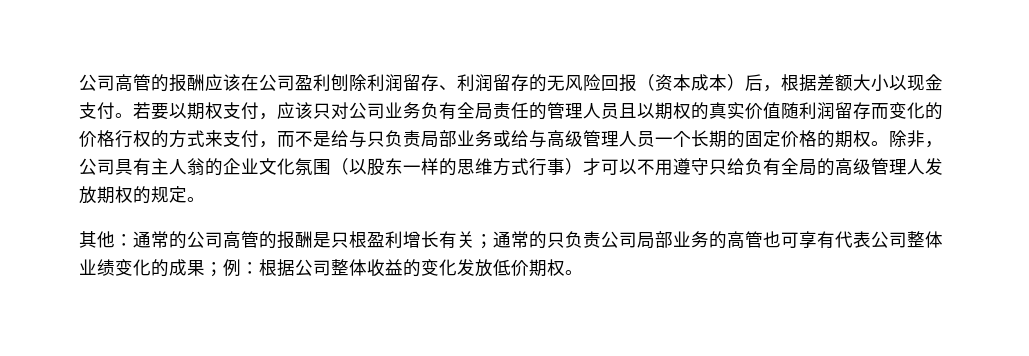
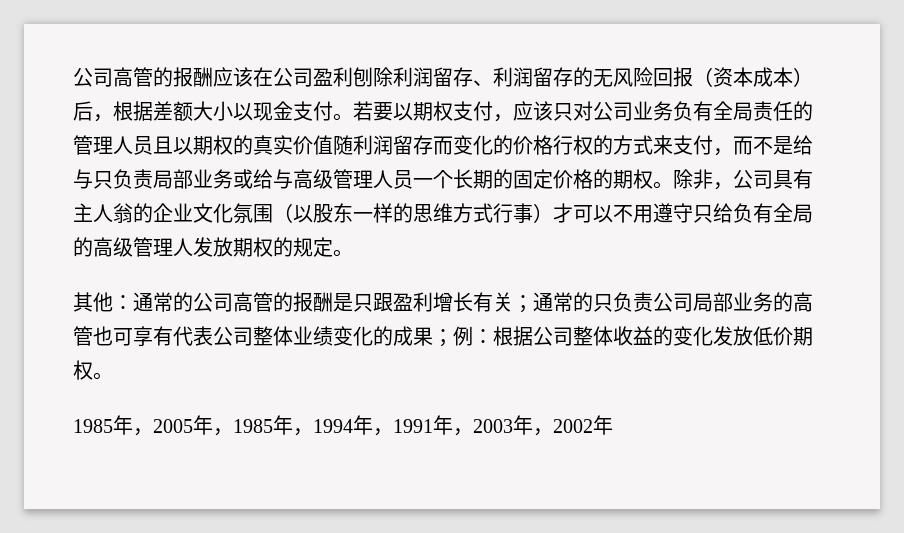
- 其他：通常的公司高管的报酬是只根盈利增长有关；通常的只负责公司局部业务的高管也可享有代表公司整体业绩变化的成果；例：根据公司整体收益的变化发放低价期权。
+ 其他：通常的公司高管的报酬是只跟盈利增长有关；通常的只负责公司局部业务的高管也可享有代表公司整体业绩变化的成果；例：根据公司整体收益的变化发放低价期权。
+ 1985年，2005年，1985年，1994年，1991年，2003年，2002年

